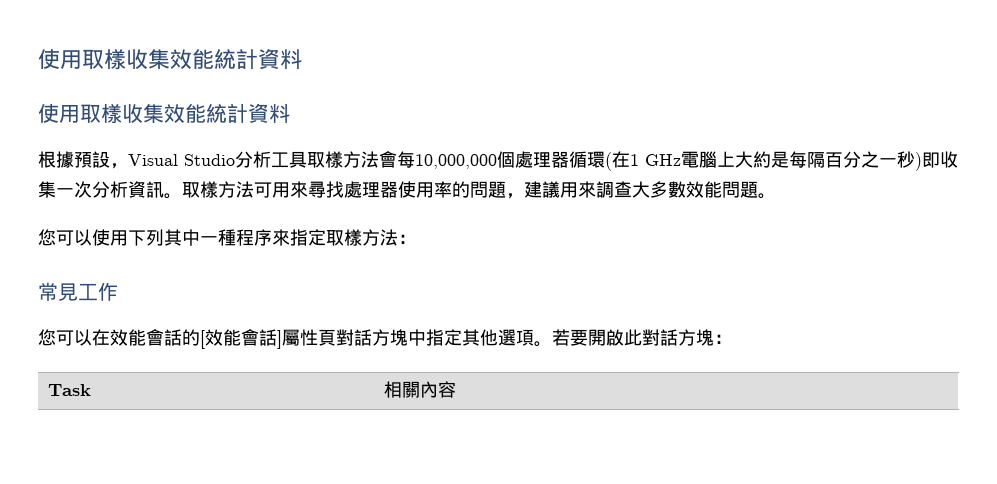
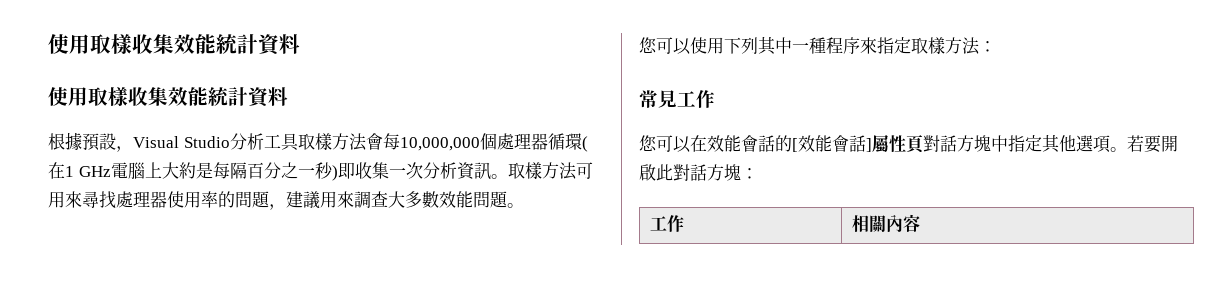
- Task | 相關內容
+ 工作 | 相關內容

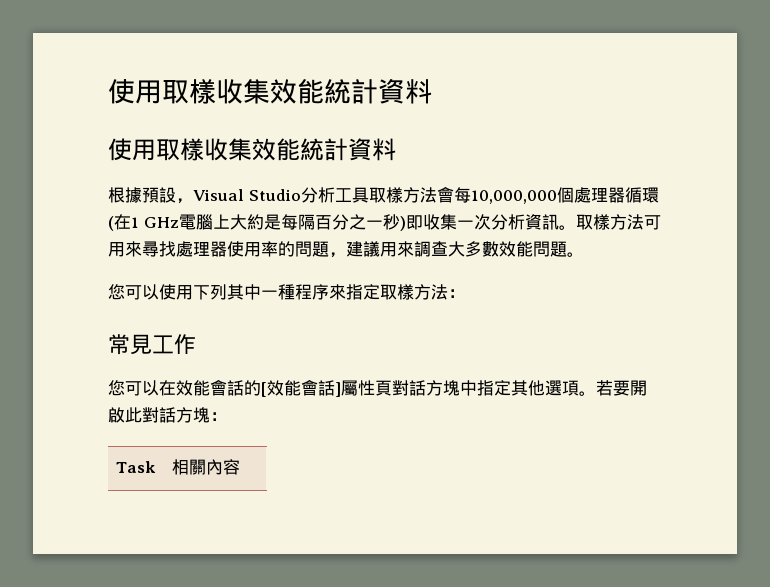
- 工作 | 相關內容
+ Task | 相關內容

